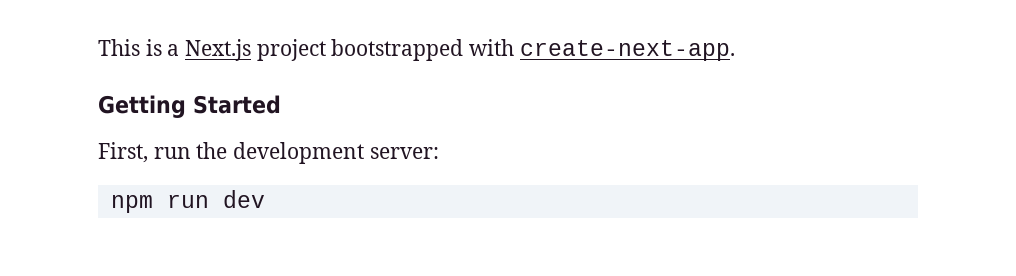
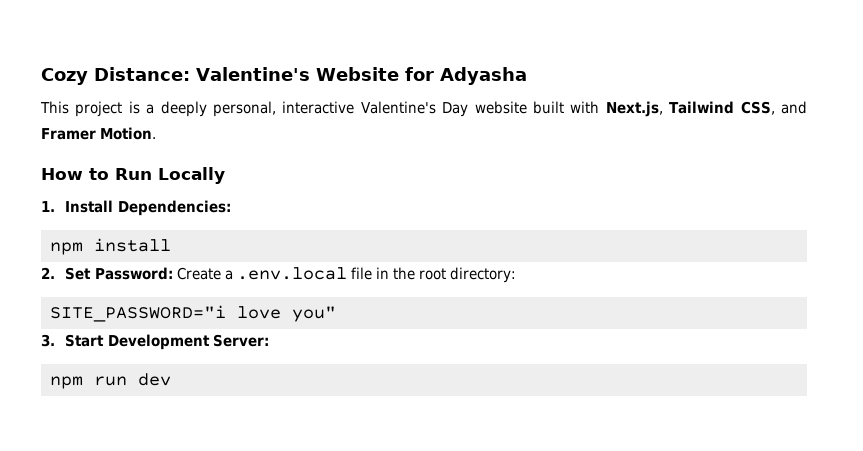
- This is a Next.js project bootstrapped with create-next-app.
- Getting Started
- First, run the development server:
+ Cozy Distance: Valentine's Website for Adyasha
+ This project is a deeply personal, interactive Valentine's Day website built with Next.js, Tailwind CSS, and Framer Motion.
+ How to Run Locally
+ 1. Install Dependencies:
+ npm install
+ 2. Set Password: Create a .env.local file in the root directory:
+ SITE_PASSWORD="i love you"
+ 3. Start Development Server:

